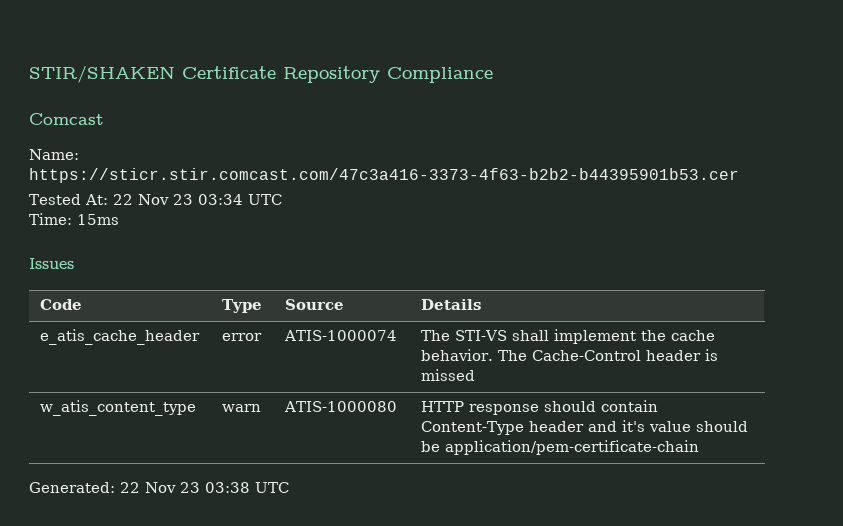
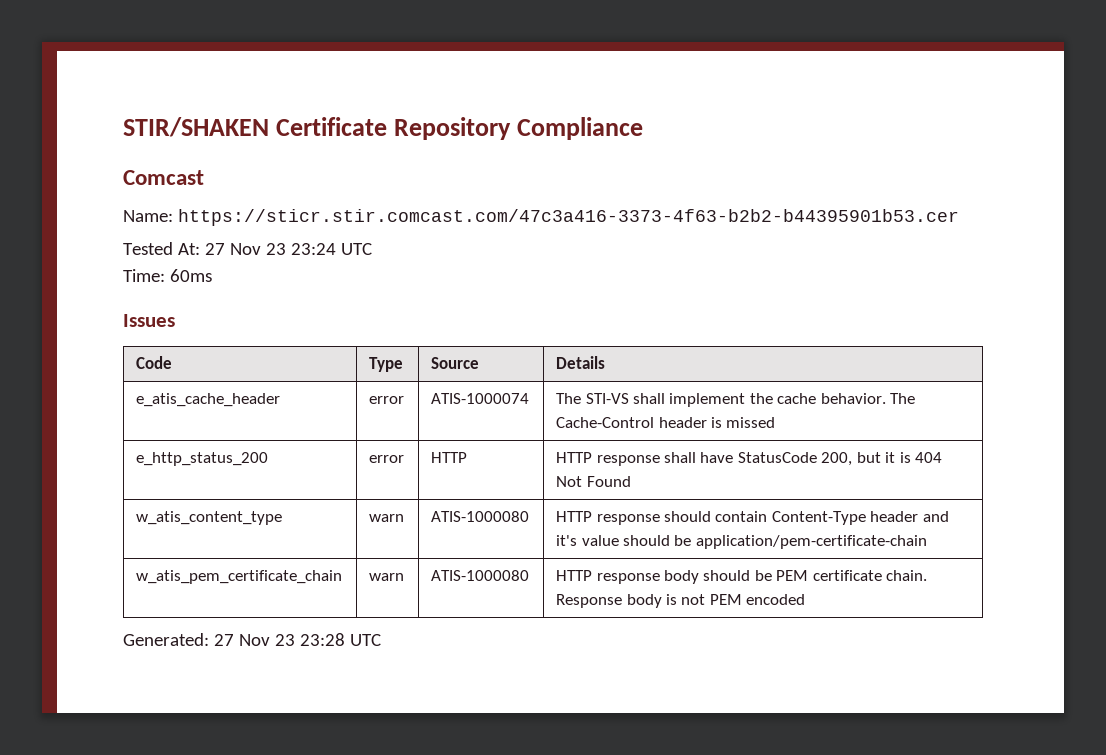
- Tested At: 22 Nov 23 03:34 UTC
+ Tested At: 27 Nov 23 23:24 UTC
- Time: 15ms
+ Time: 60ms
+ e_http_status_200 | error | HTTP | HTTP response shall have StatusCode 200, but it is 404 Not Found
+ w_atis_pem_certificate_chain | warn | ATIS-1000080 | HTTP response body should be PEM certificate chain. Response body is not PEM encoded
- Generated: 22 Nov 23 03:38 UTC
+ Generated: 27 Nov 23 23:28 UTC

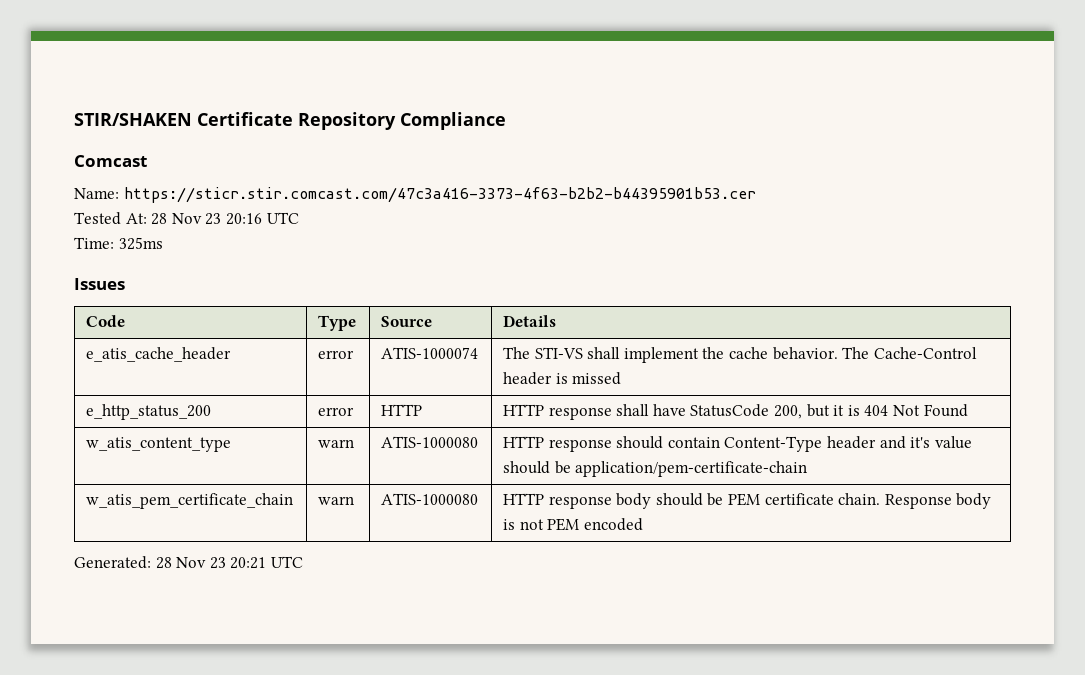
- Tested At: 27 Nov 23 23:24 UTC
+ Tested At: 28 Nov 23 20:16 UTC
- Time: 60ms
+ Time: 325ms
- Generated: 27 Nov 23 23:28 UTC
+ Generated: 28 Nov 23 20:21 UTC

